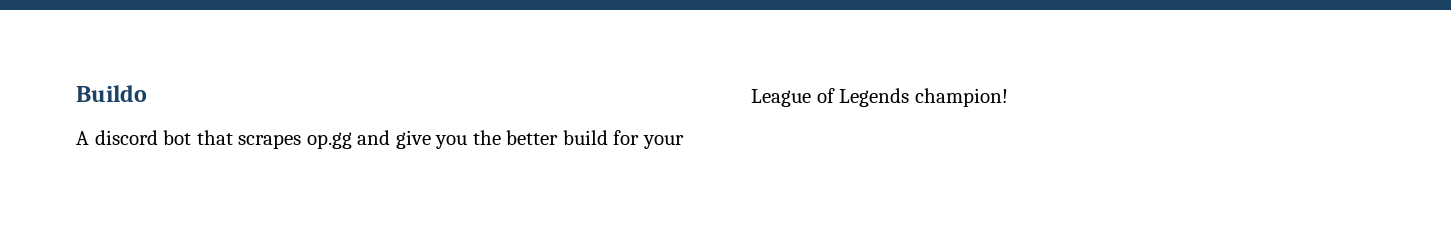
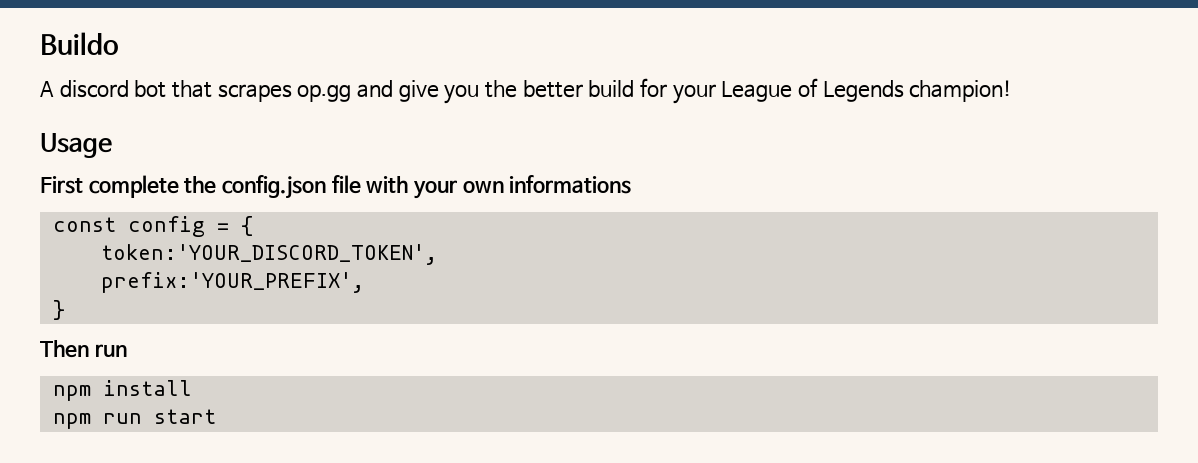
+ Usage
+ First complete the config.json file with your own informations
+ const config = {
+ token:'YOUR_DISCORD_TOKEN',
+ prefix:'YOUR_PREFIX',
+ }
+ Then run
+ npm install
+ npm run start

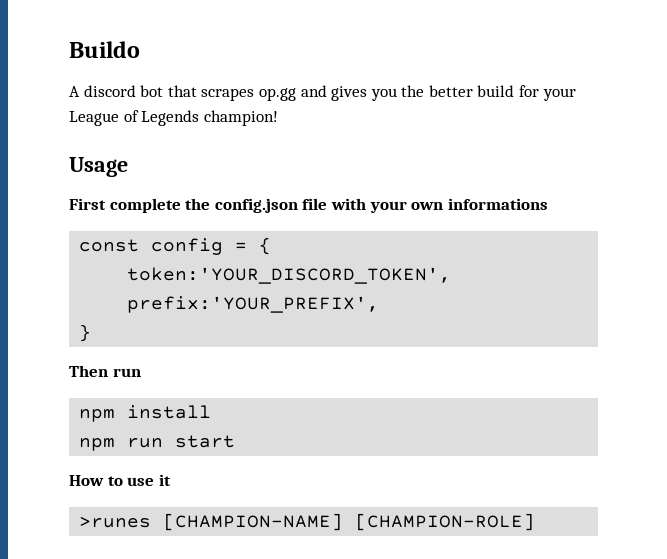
- A discord bot that scrapes op.gg and give you the better build for your League of Legends champion!
+ A discord bot that scrapes op.gg and gives you the better build for your League of Legends champion!
+ How to use it
+ >runes [CHAMPION-NAME] [CHAMPION-ROLE]

